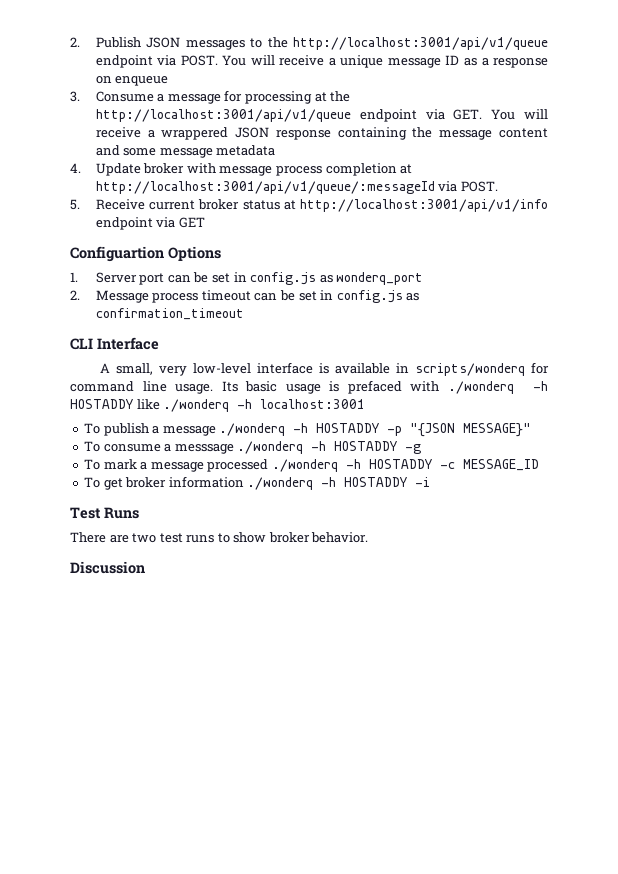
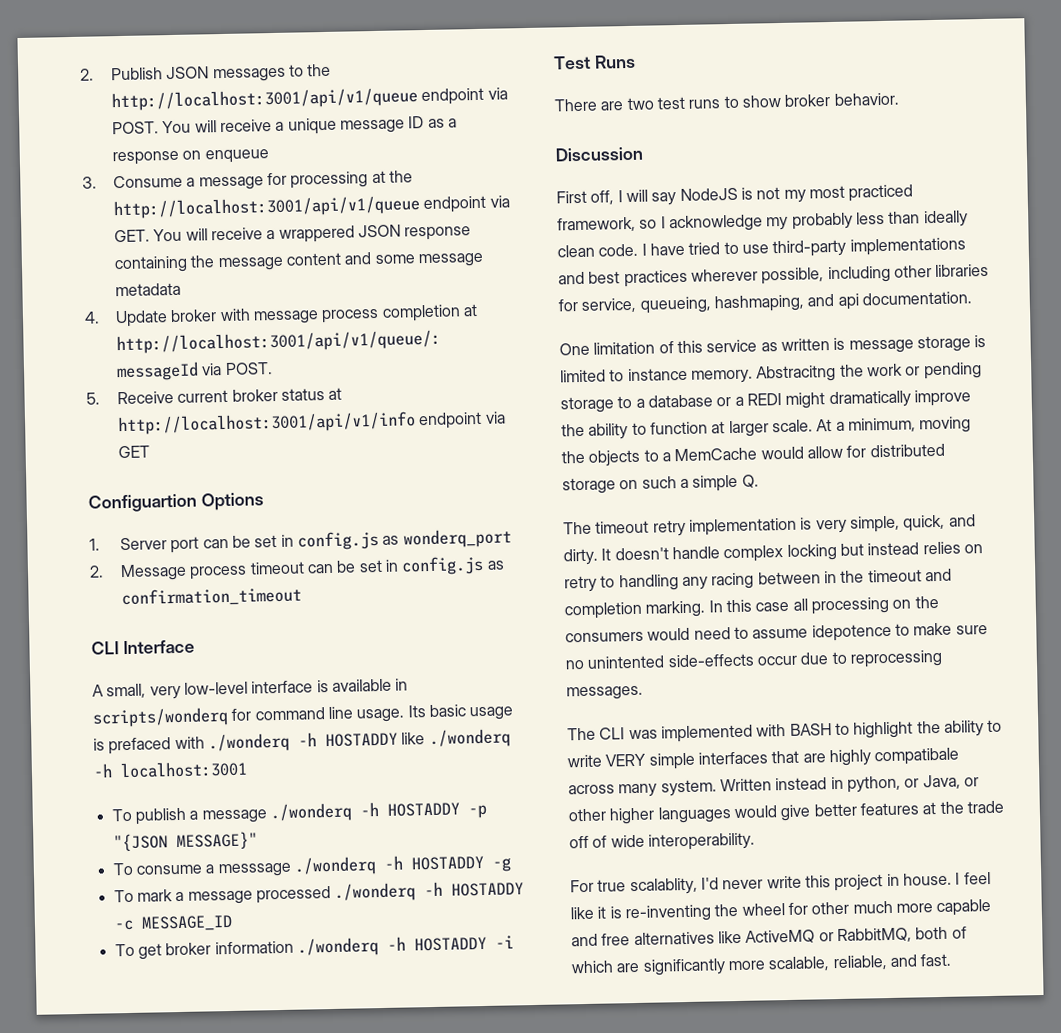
+ First off, I will say NodeJS is not my most practiced framework, so I acknowledge my probably less than ideally clean code. I have tried to use third-party implementations and best practices wherever possible, including other libraries for service, queueing, hashmaping, and api documentation.
+ One limitation of this service as written is message storage is limited to instance memory. Abstracitng the work or pending storage to a database or a REDI might dramatically improve the ability to function at larger scale. At a minimum, moving the objects to a MemCache would allow for distributed storage on such a simple Q.
+ The timeout retry implementation is very simple, quick, and dirty. It doesn't handle complex locking but instead relies on retry to handling any racing between in the timeout and completion marking. In this case all processing on the consumers would need to assume idepotence to make sure no unintented side-effects occur due to reprocessing messages.
+ The CLI was implemented with BASH to highlight the ability to write VERY simple interfaces that are highly compatibale across many system. Written instead in python, or Java, or other higher languages would give better features at the trade off of wide interoperability.
+ For true scalablity, I'd never write this project in house. I feel like it is re-inventing the wheel for other much more capable and free alternatives like ActiveMQ or RabbitMQ, both of which are significantly more scalable, reliable, and fast.

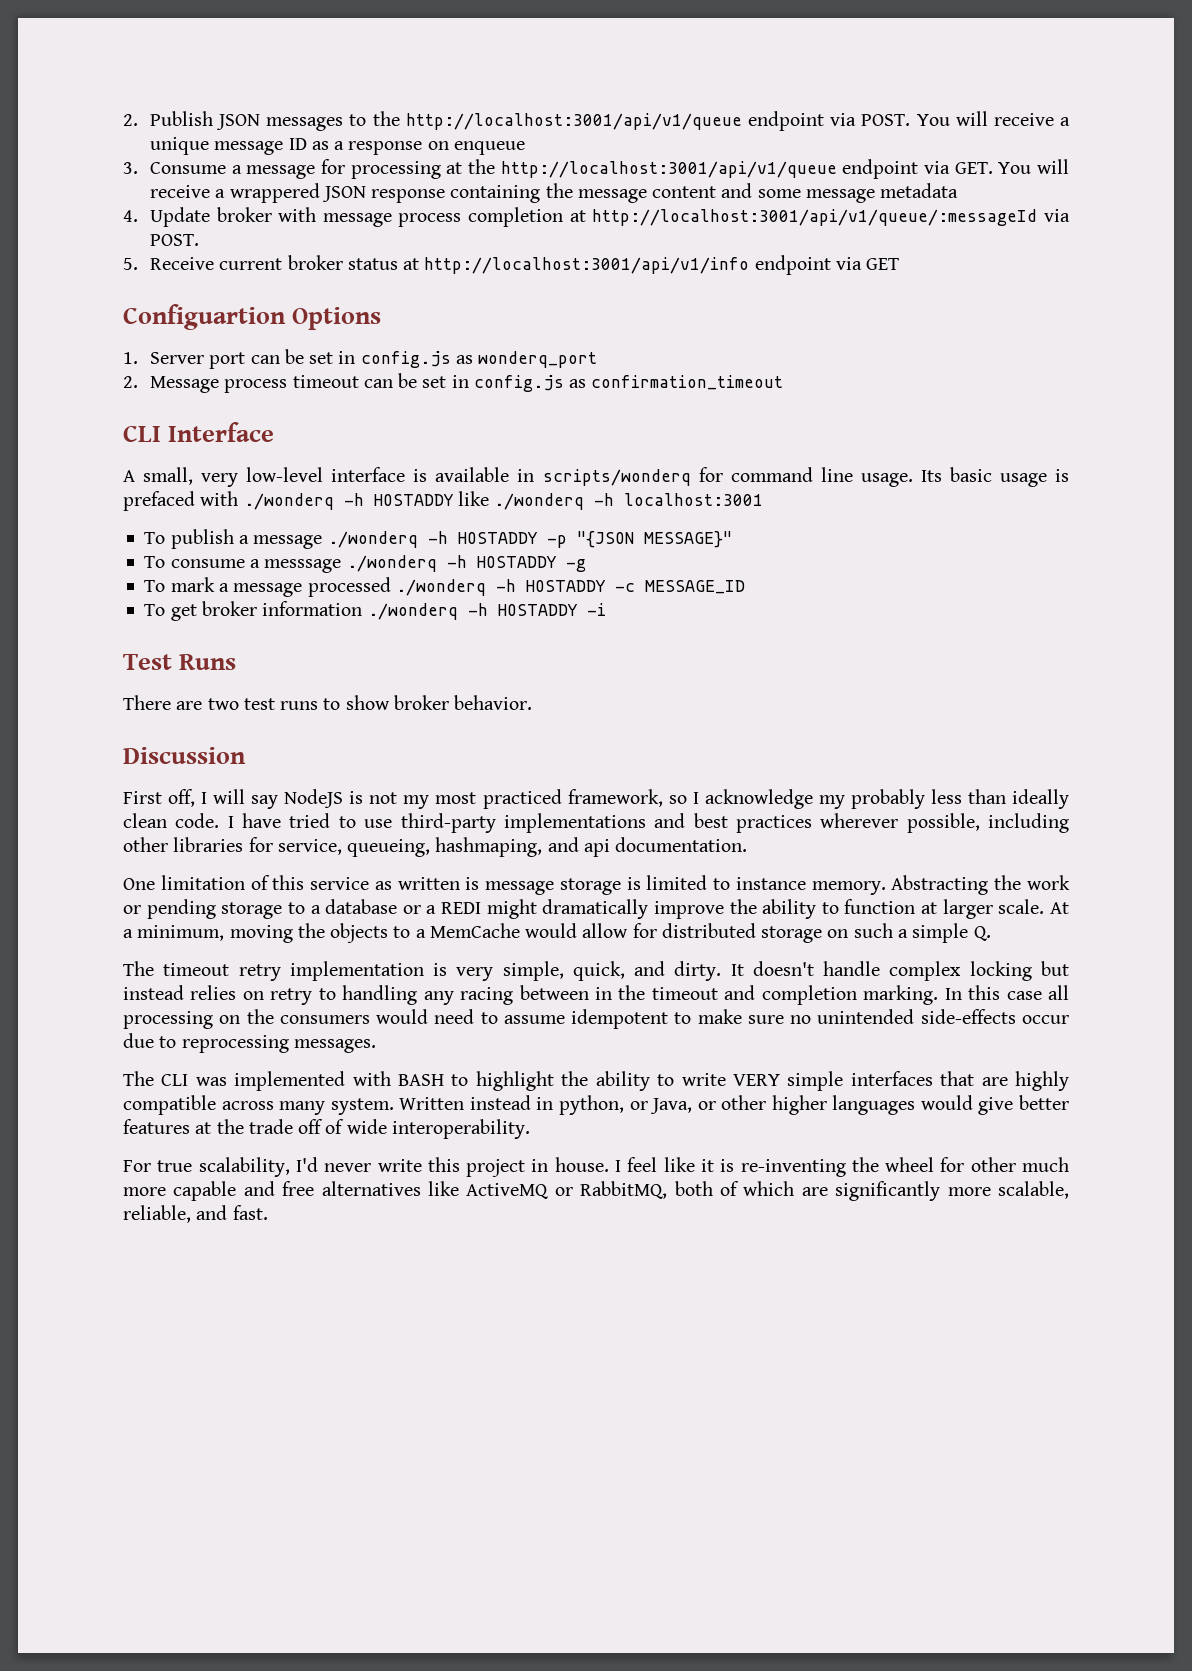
- Abstracitng the work or pending storage to a database or a REDI might dramatically improve the ability to function at larger scale.
+ Abstracting the work or pending storage to a database or a REDI might dramatically improve the ability to function at larger scale.
- In this case all processing on the consumers would need to assume idepotence to make sure no unintented side-effects occur due to reprocessing messages.
+ In this case all processing on the consumers would need to assume idempotent to make sure no unintended side-effects occur due to reprocessing messages.
- The CLI was implemented with BASH to highlight the ability to write VERY simple interfaces that are highly compatibale across many system.
+ The CLI was implemented with BASH to highlight the ability to write VERY simple interfaces that are highly compatible across many system.
- For true scalablity, I'd never write this project in house.
+ For true scalability, I'd never write this project in house.

